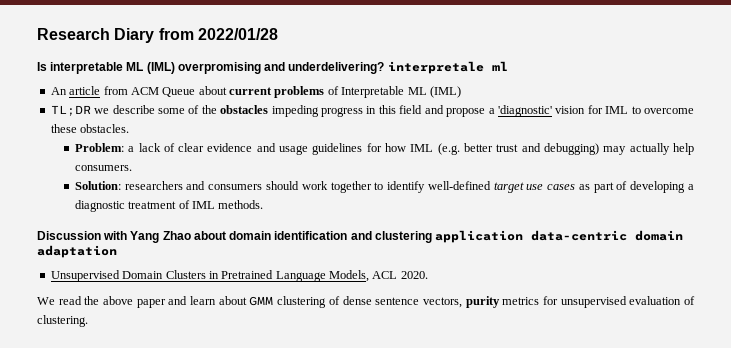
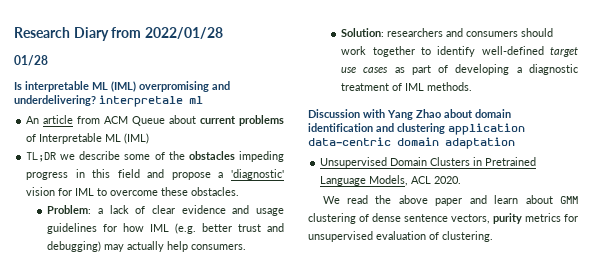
+ 01/28

